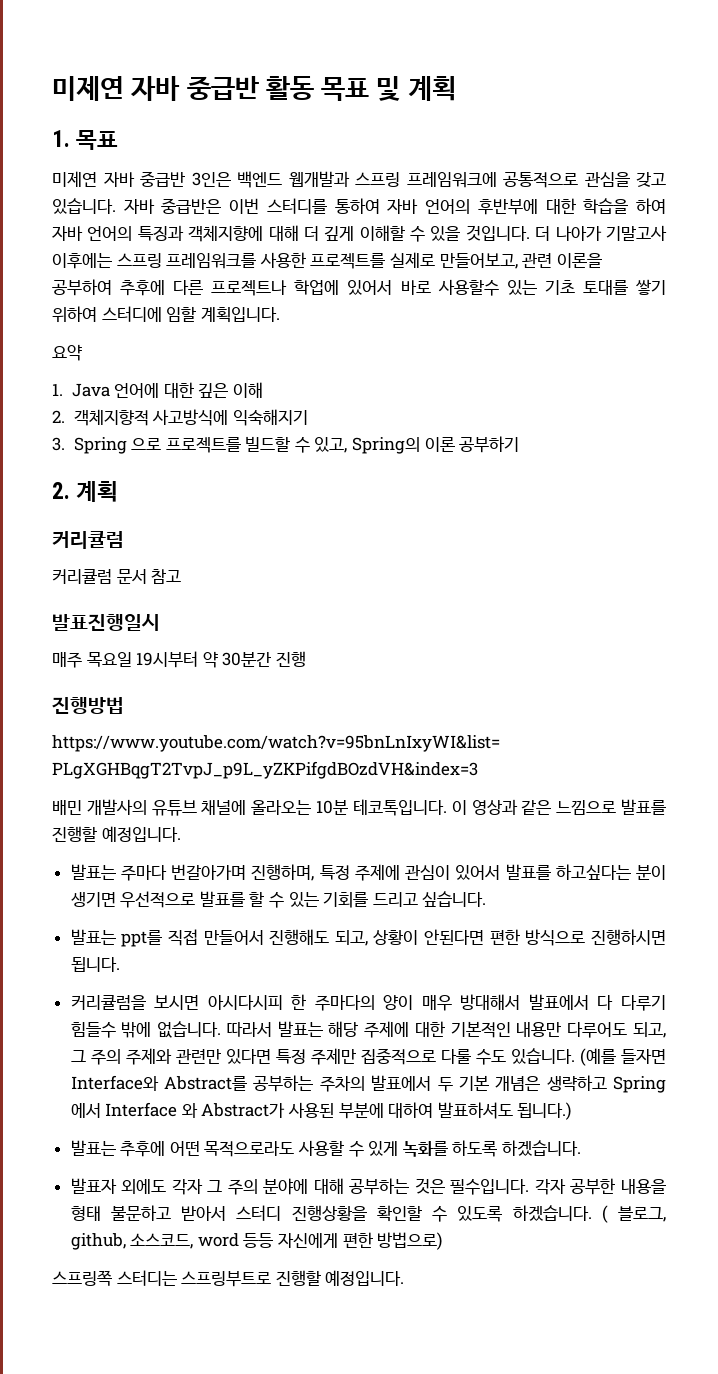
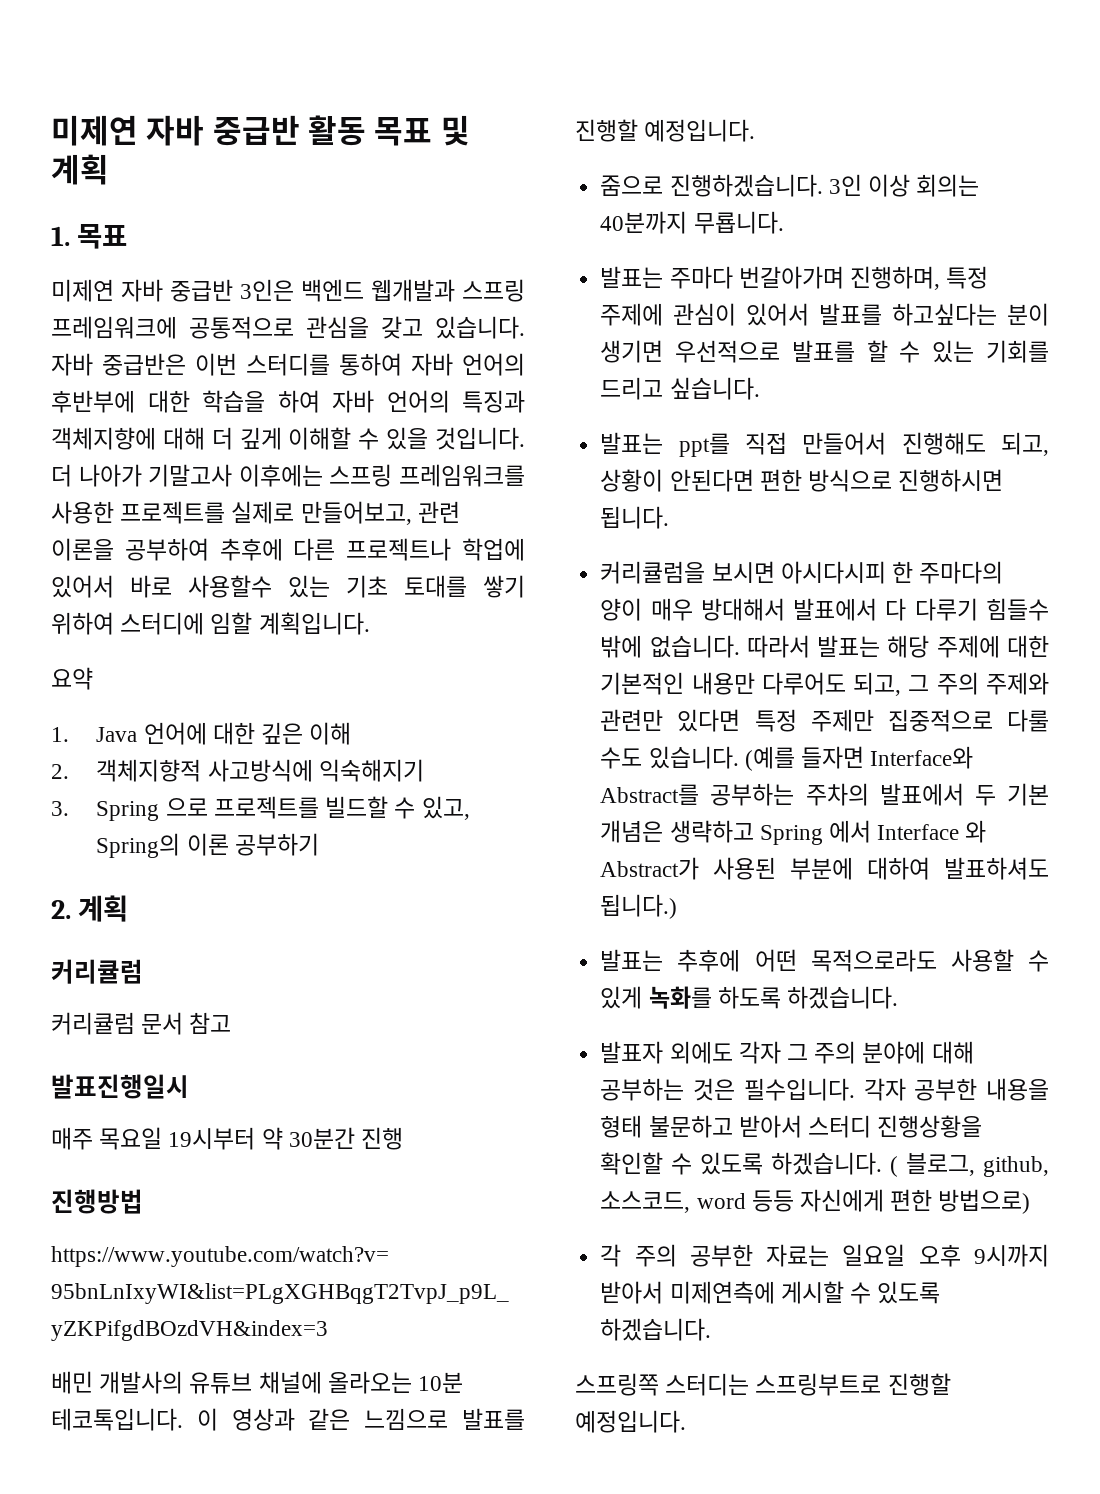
+ 줌으로 진행하겠습니다. 3인 이상 회의는 40분까지 무룝니다.
+ 각 주의 공부한 자료는 일요일 오후 9시까지 받아서 미제연측에 게시할 수 있도록 하겠습니다.

